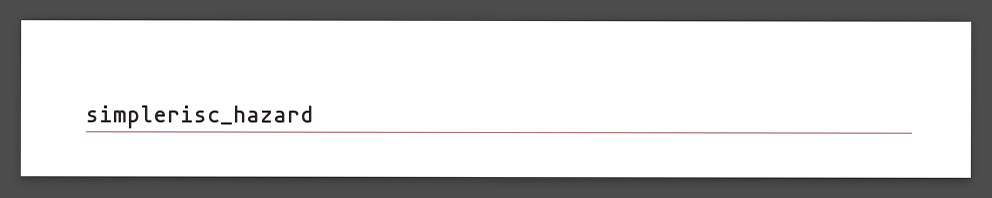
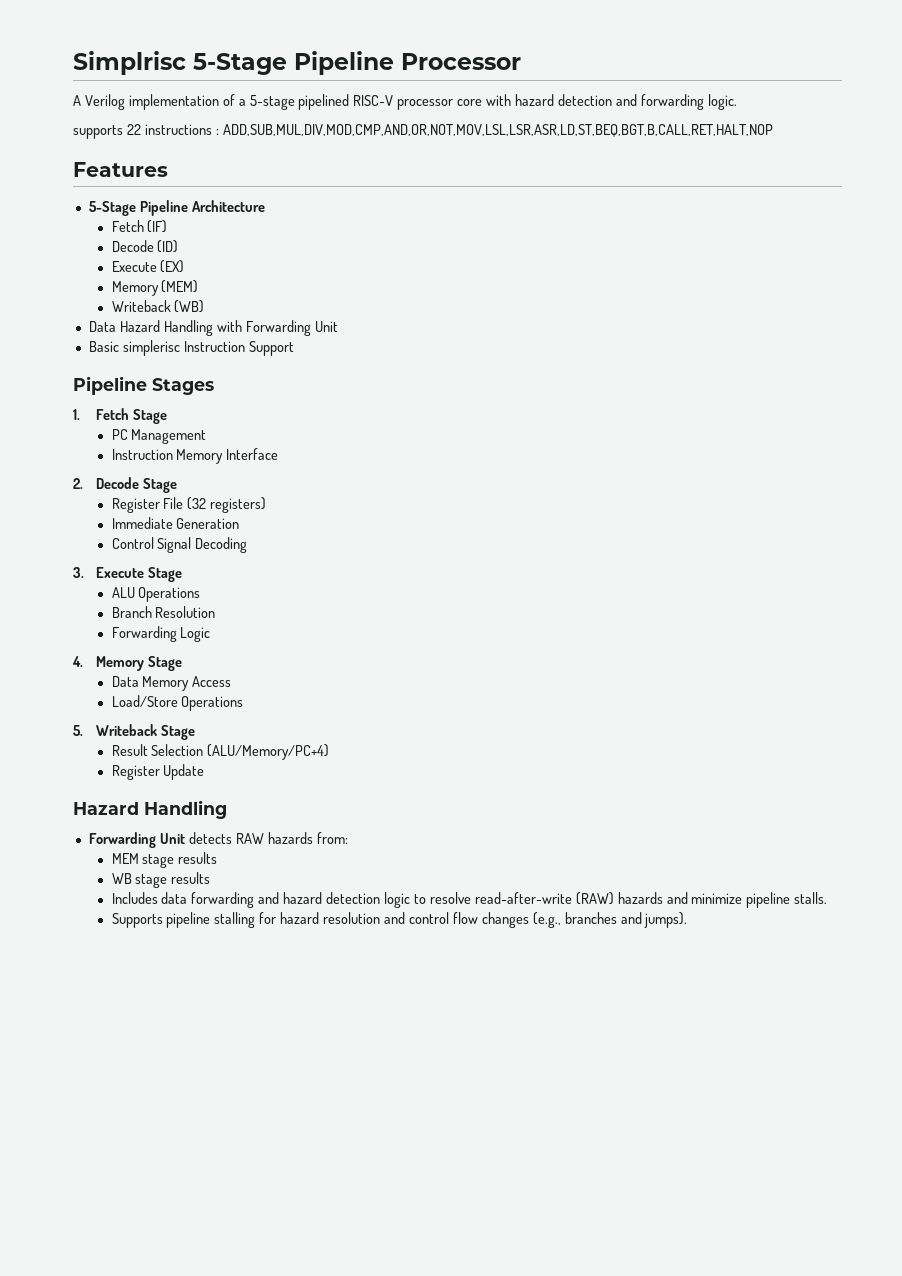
- simplerisc_hazard
+ Simplrisc 5-Stage Pipeline Processor
+ A Verilog implementation of a 5-stage pipelined RISC-V processor core with hazard detection and forwarding logic.
+ supports 22 instructions : ADD,SUB,MUL,DIV,MOD,CMP,AND,OR,NOT,MOV,LSL,LSR,ASR,LD,ST,BEQ,BGT,B,CALL,RET,HALT,NOP
+ Features
+ 5-Stage Pipeline Architecture
+ Fetch (IF)
+ Decode (ID)
+ Execute (EX)
+ Memory (MEM)
+ Writeback (WB)
+ Data Hazard Handling with Forwarding Unit
+ Basic simplerisc Instruction Support
+ Pipeline Stages
+ 1. Fetch Stage
+ PC Management
+ Instruction Memory Interface
+ 2. Decode Stage
+ Register File (32 registers)
+ Immediate Generation
+ Control Signal Decoding
+ 3. Execute Stage
+ ALU Operations
+ Branch Resolution
+ Forwarding Logic
+ 4. Memory Stage
+ Data Memory Access
+ Load/Store Operations
+ 5. Writeback Stage
+ Result Selection (ALU/Memory/PC+4)
+ Register Update
+ Hazard Handling
+ Forwarding Unit detects RAW hazards from:
+ MEM stage results
+ WB stage results
+ Includes data forwarding and hazard detection logic to resolve read-after-write (RAW) hazards and minimize pipeline stalls.
+ Supports pipeline stalling for hazard resolution and control flow changes (e.g., branches and jumps).

